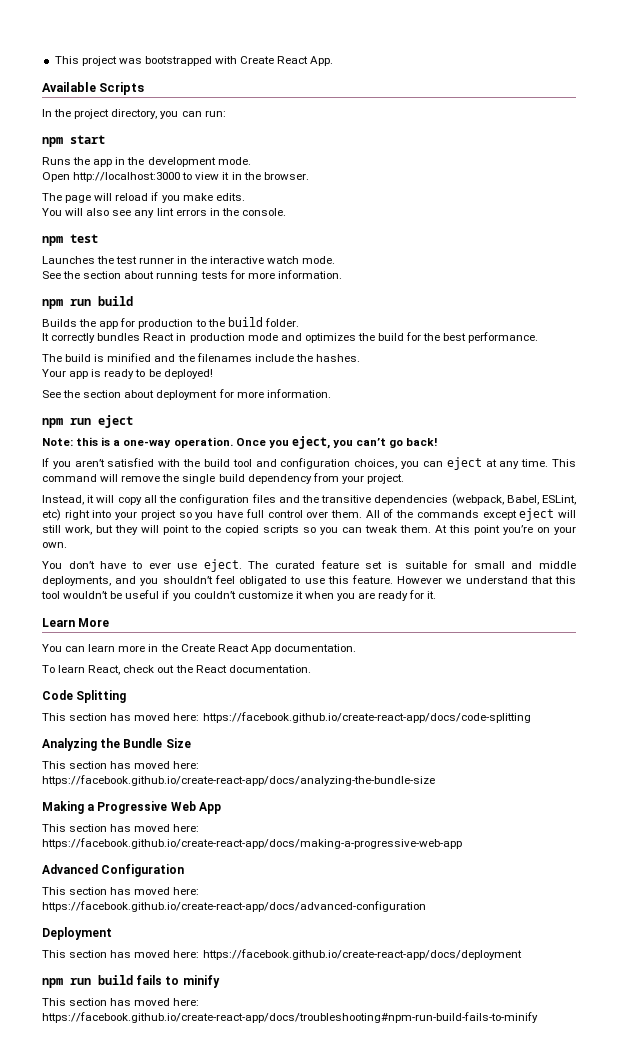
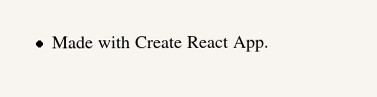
- This project was bootstrapped with Create React App.
+ Made with Create React App.
- Available Scripts
- In the project directory, you can run:
- npm start
- Runs the app in the development mode.
- Open http://localhost:3000 to view it in the browser.
- The page will reload if you make edits.
- You will also see any lint errors in the console.
- npm test
- Launches the test runner in the interactive watch mode.
- See the section about running tests for more information.
- npm run build
- Builds the app for production to the build folder.
- It correctly bundles React in production mode and optimizes the build for the best performance.
- The build is minified and the filenames include the hashes.
- Your app is ready to be deployed!
- See the section about deployment for more information.
- npm run eject
- Note: this is a one-way operation. Once you eject, you can’t go back!
- If you aren’t satisfied with the build tool and configuration choices, you can eject at any time. This command will remove the single build dependency from your project.
- Instead, it will copy all the configuration files and the transitive dependencies (webpack, Babel, ESLint, etc) right into your project so you have full control over them. All of the commands except eject will still work, but they will point to the copied scripts so you can tweak them. At this point you’re on your own.
- You don’t have to ever use eject. The curated feature set is suitable for small and middle deployments, and you shouldn’t feel obligated to use this feature. However we understand that this tool wouldn’t be useful if you couldn’t customize it when you are ready for it.
- Learn More
- You can learn more in the Create React App documentation.
- To learn React, check out the React documentation.
- Code Splitting
- This section has moved here: https://facebook.github.io/create-react-app/docs/code-splitting
- Analyzing the Bundle Size
- This section has moved here: https://facebook.github.io/create-react-app/docs/analyzing-the-bundle-size
- Making a Progressive Web App
- This section has moved here: https://facebook.github.io/create-react-app/docs/making-a-progressive-web-app
- Advanced Configuration
- This section has moved here: https://facebook.github.io/create-react-app/docs/advanced-configuration
- Deployment
- This section has moved here: https://facebook.github.io/create-react-app/docs/deployment
- npm run build fails to minify
- This section has moved here: https://facebook.github.io/create-react-app/docs/troubleshooting#npm-run-build-fails-to-minify

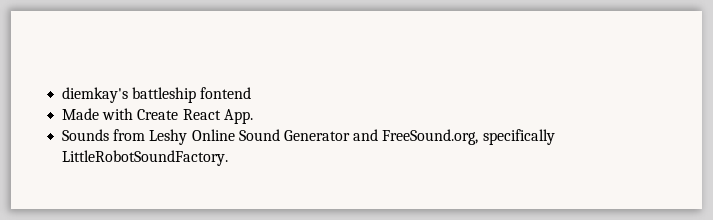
+ diemkay's battleship fontend
+ Sounds from Leshy Online Sound Generator and FreeSound.org, specifically LittleRobotSoundFactory.

